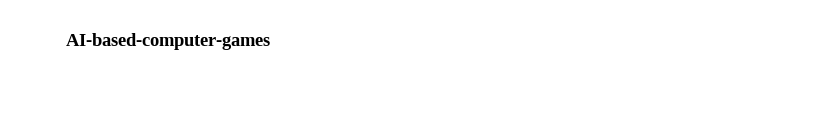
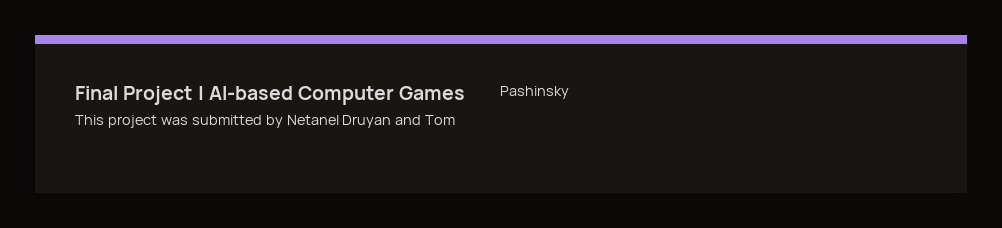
- AI-based-computer-games
+ Final Project | AI-based Computer Games
+ This project was submitted by Netanel Druyan and Tom Pashinsky

